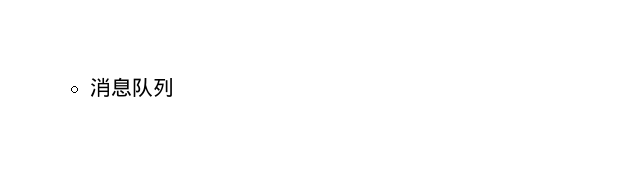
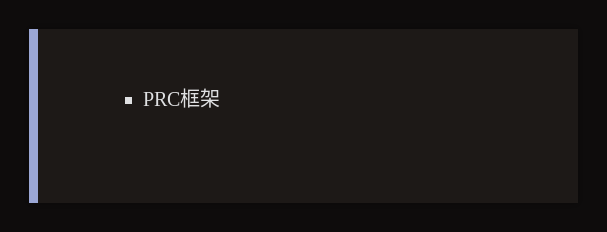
- 消息队列
+ PRC框架

